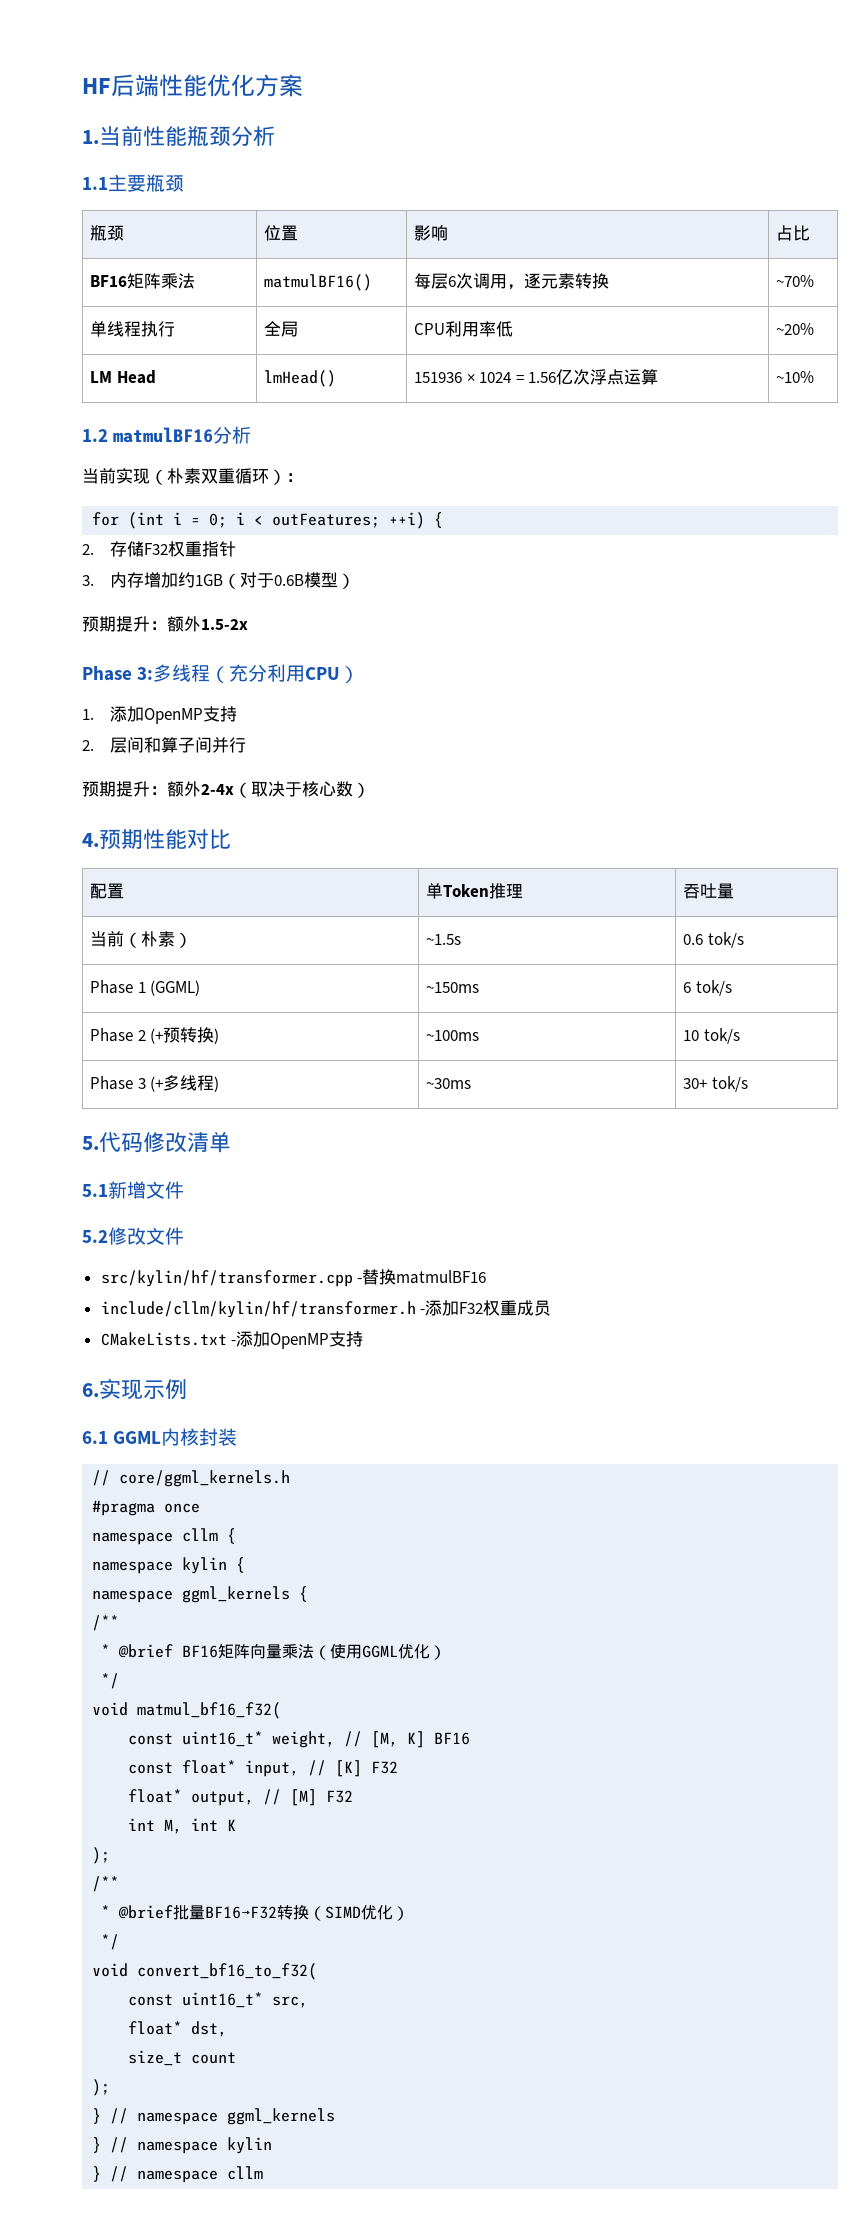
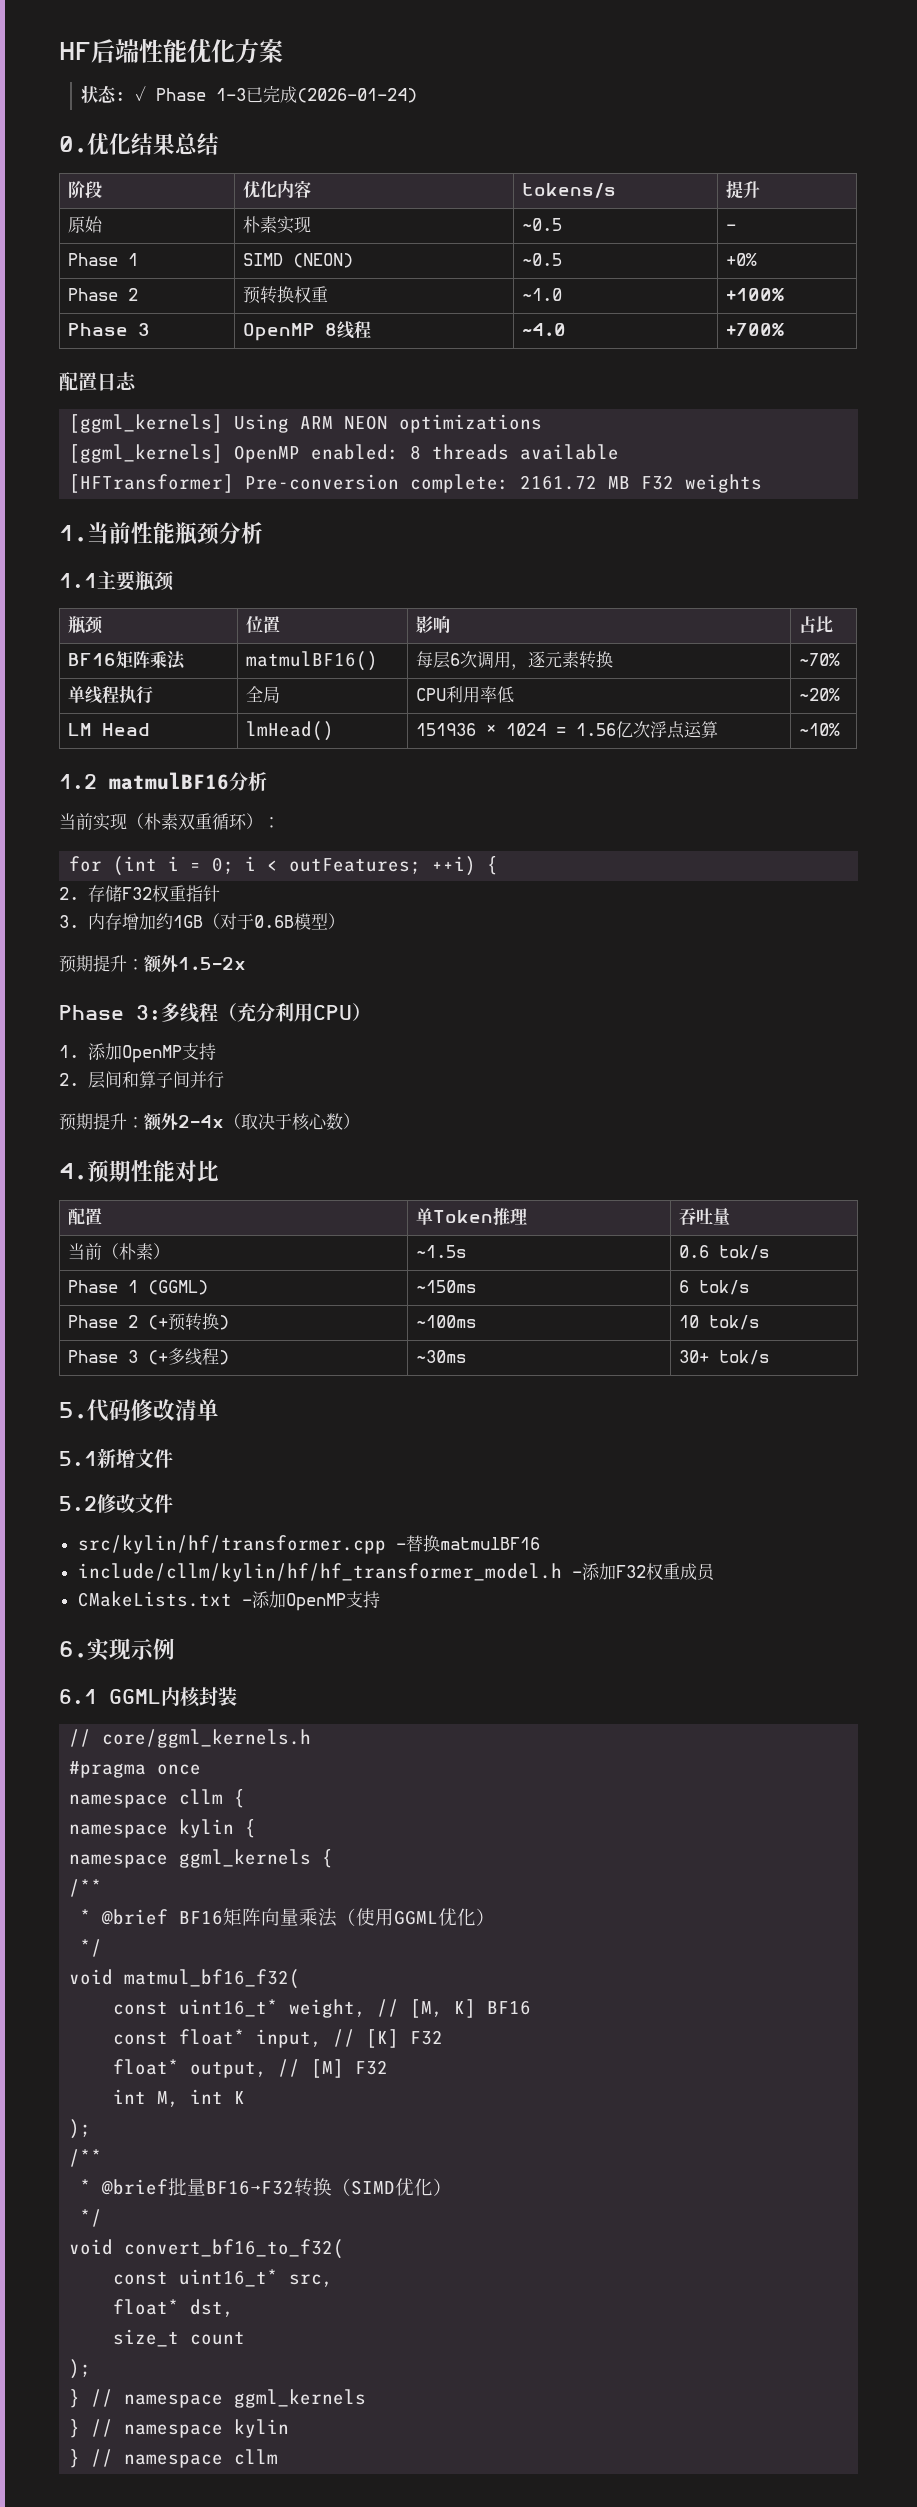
+ 状态: ✓ Phase 1-3已完成(2026-01-24)
+ 0.优化结果总结
+ 阶段 | 优化内容 | tokens/s | 提升
+ 原始 | 朴素实现 | ~0.5 | -
+ Phase 1 | SIMD (NEON) | ~0.5 | +0%
+ Phase 2 | 预转换权重 | ~1.0 | +100%
+ Phase 3 | OpenMP 8线程 | ~4.0 | +700%
+ 配置日志
+ [ggml_kernels] Using ARM NEON optimizations
+ [ggml_kernels] OpenMP enabled: 8 threads available
+ [HFTransformer] Pre-conversion complete: 2161.72 MB F32 weights
- include/cllm/kylin/hf/transformer.h -添加F32权重成员
+ include/cllm/kylin/hf/hf_transformer_model.h -添加F32权重成员

